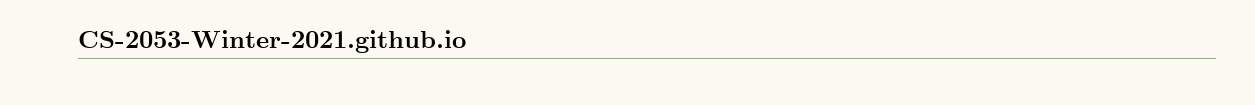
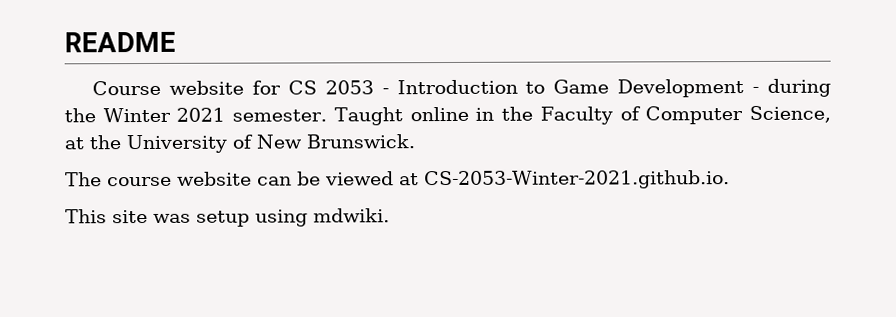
- CS-2053-Winter-2021.github.io
+ README
+ Course website for CS 2053 - Introduction to Game Development - during the Winter 2021 semester. Taught online in the Faculty of Computer Science, at the University of New Brunswick.
+ The course website can be viewed at CS-2053-Winter-2021.github.io.
+ This site was setup using mdwiki.

